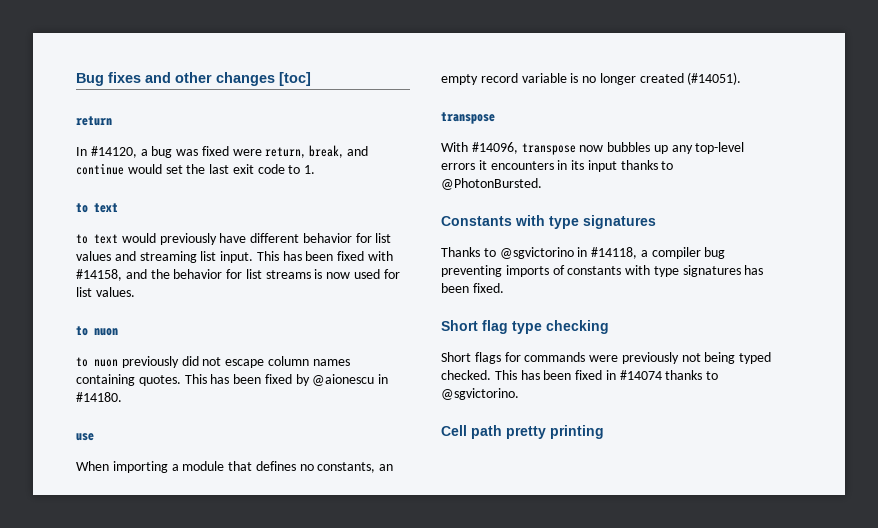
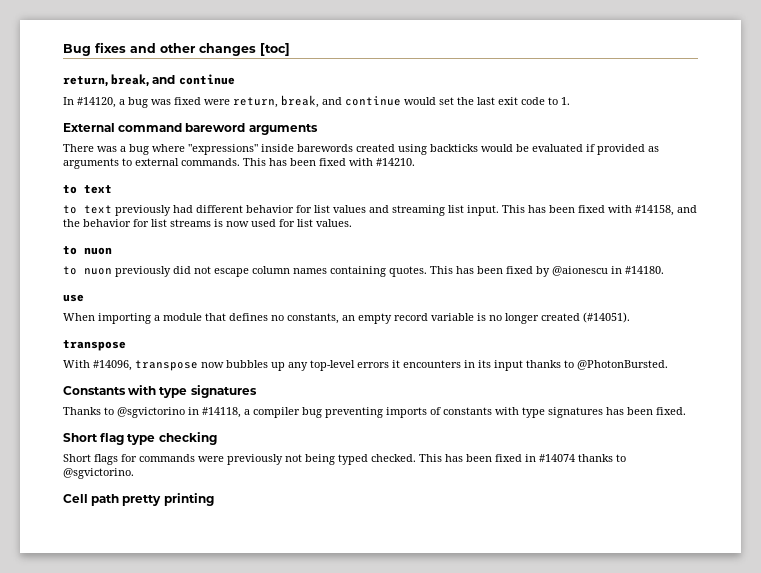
  Bug fixes and other changes [toc]
- return
+ return, break, and continue
+ External command bareword arguments
+ There was a bug where "expressions" inside barewords created using backticks would be evaluated if provided as arguments to external commands. This has been fixed with #14210.
- to text would previously have different behavior for list values and streaming list input.
+ to text previously had different behavior for list values and streaming list input.

